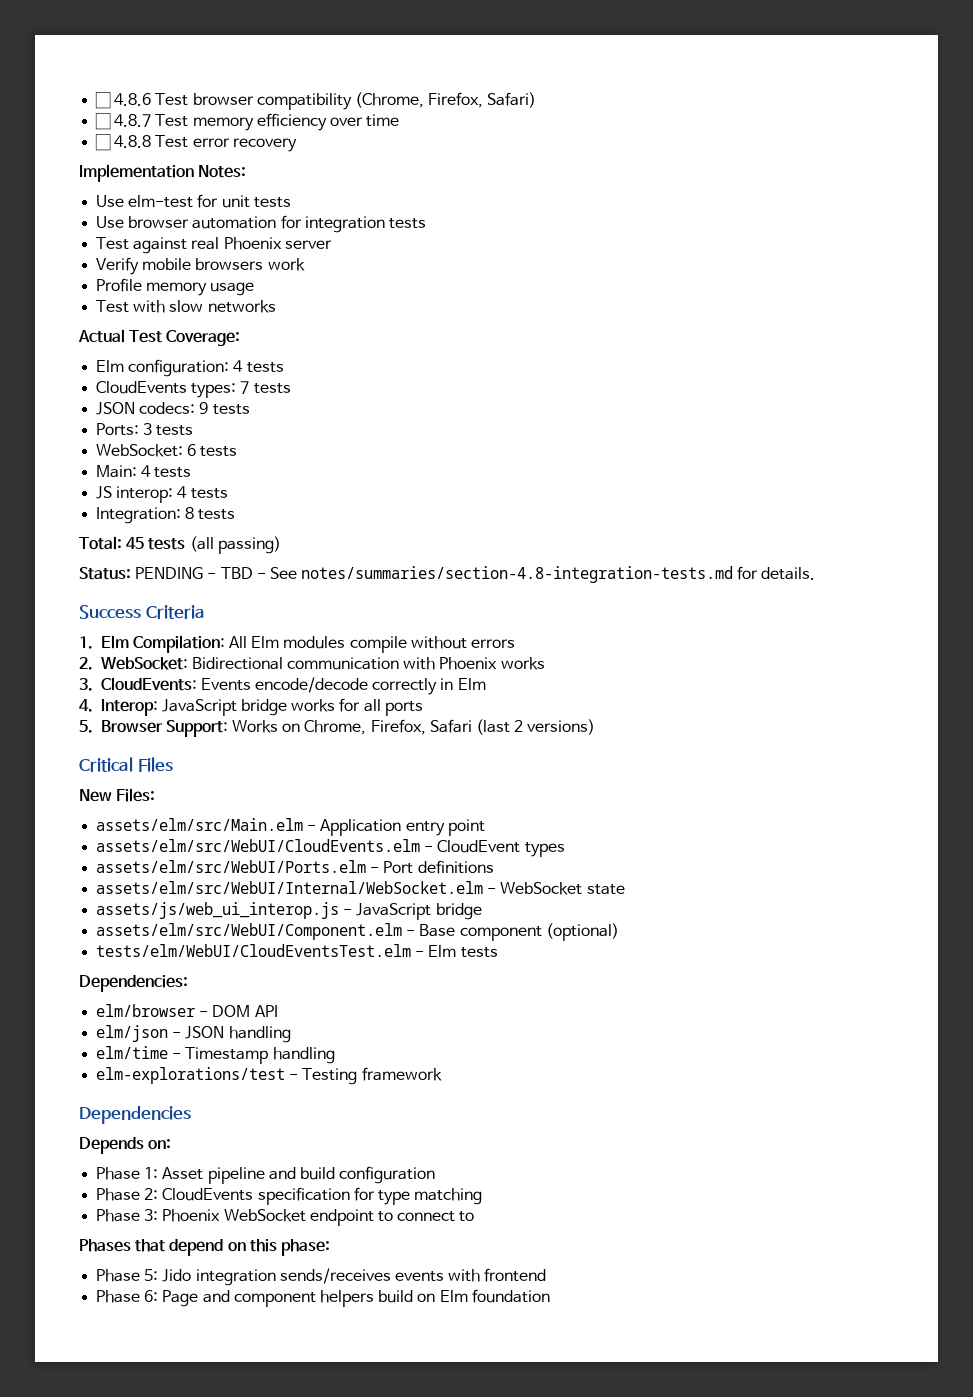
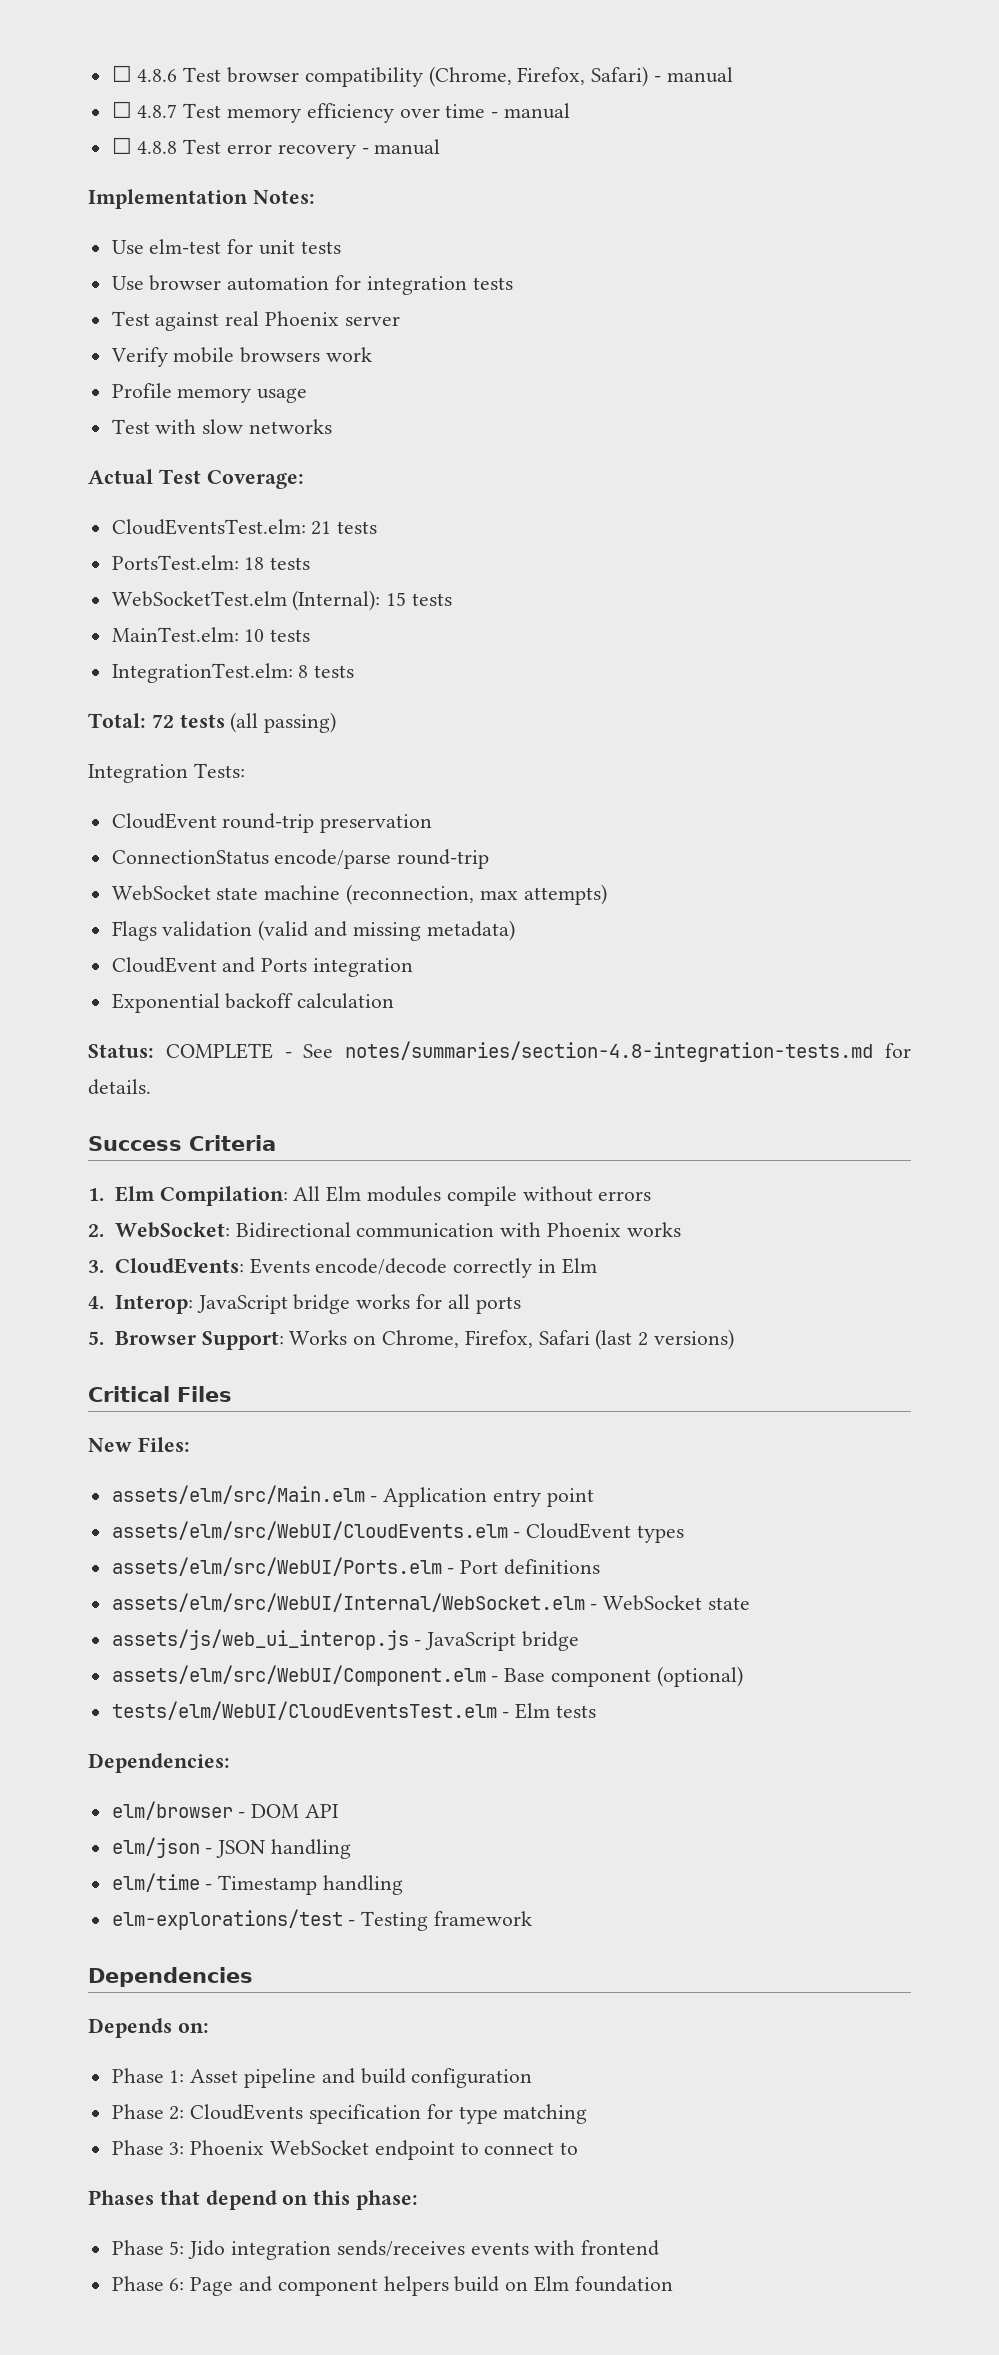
- ☐ 4.8.6 Test browser compatibility (Chrome, Firefox, Safari)
+ ☐ 4.8.6 Test browser compatibility (Chrome, Firefox, Safari) - manual
- ☐ 4.8.7 Test memory efficiency over time
+ ☐ 4.8.7 Test memory efficiency over time - manual
- ☐ 4.8.8 Test error recovery
+ ☐ 4.8.8 Test error recovery - manual
- Elm configuration: 4 tests
- CloudEvents types: 7 tests
- JSON codecs: 9 tests
- Ports: 3 tests
- WebSocket: 6 tests
- Main: 4 tests
- JS interop: 4 tests
- Integration: 8 tests
+ CloudEventsTest.elm: 21 tests
+ PortsTest.elm: 18 tests
+ WebSocketTest.elm (Internal): 15 tests
+ MainTest.elm: 10 tests
+ IntegrationTest.elm: 8 tests
- Total: 45 tests (all passing)
+ Total: 72 tests (all passing)
- Status: PENDING - TBD - See notes/summaries/section-4.8-integration-tests.md for details.
+ Integration Tests:
+ CloudEvent round-trip preservation
+ ConnectionStatus encode/parse round-trip
+ WebSocket state machine (reconnection, max attempts)
+ Flags validation (valid and missing metadata)
+ CloudEvent and Ports integration
+ Exponential backoff calculation
+ Status: COMPLETE - See notes/summaries/section-4.8-integration-tests.md for details.

